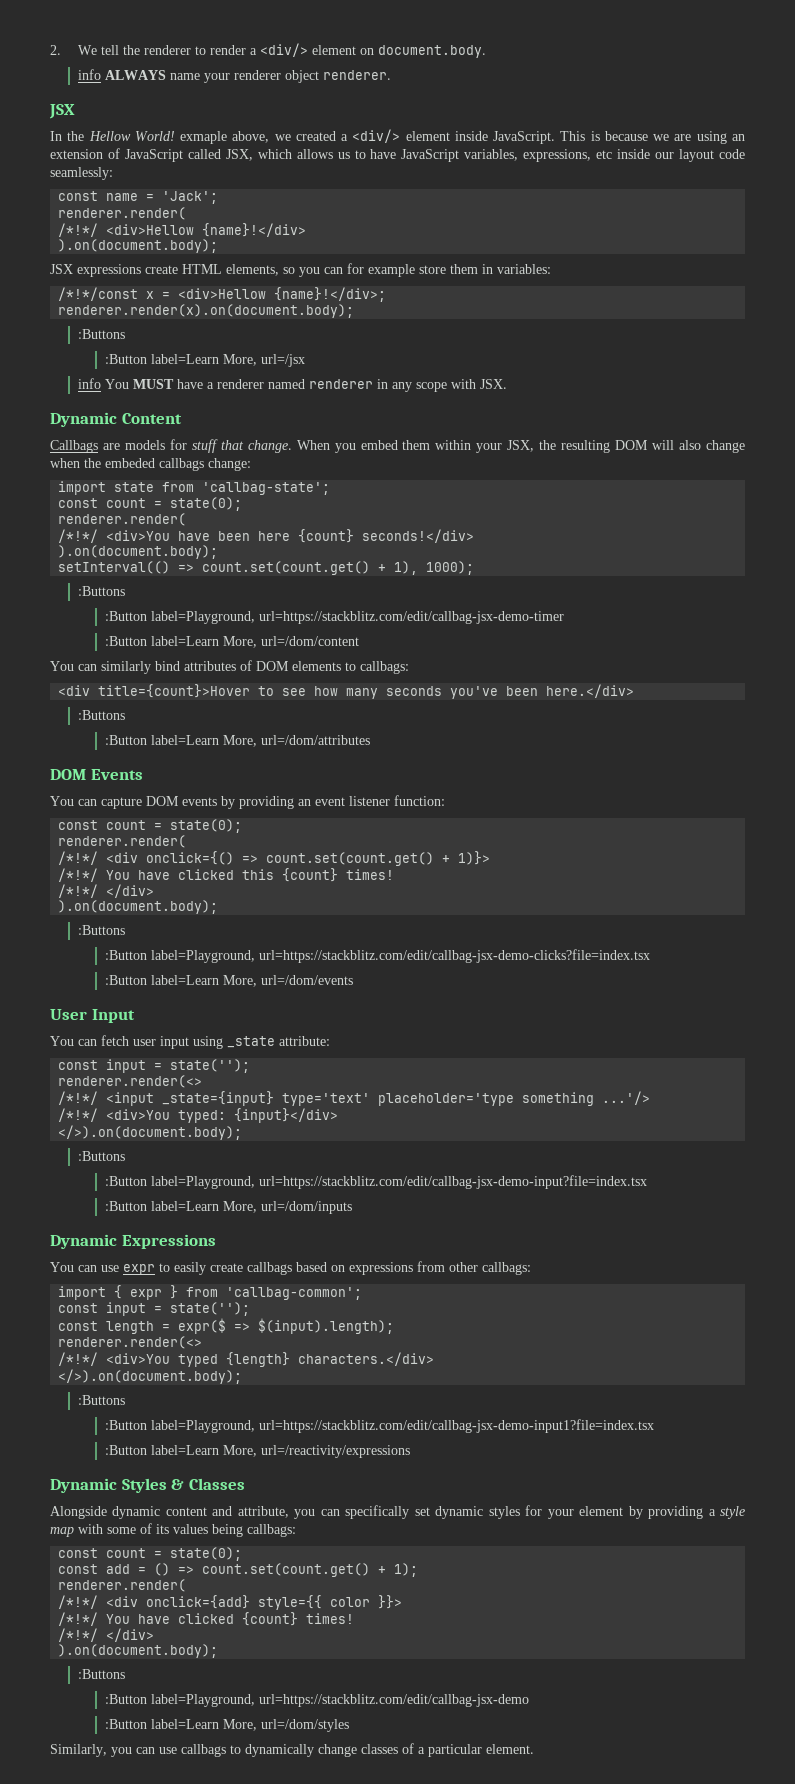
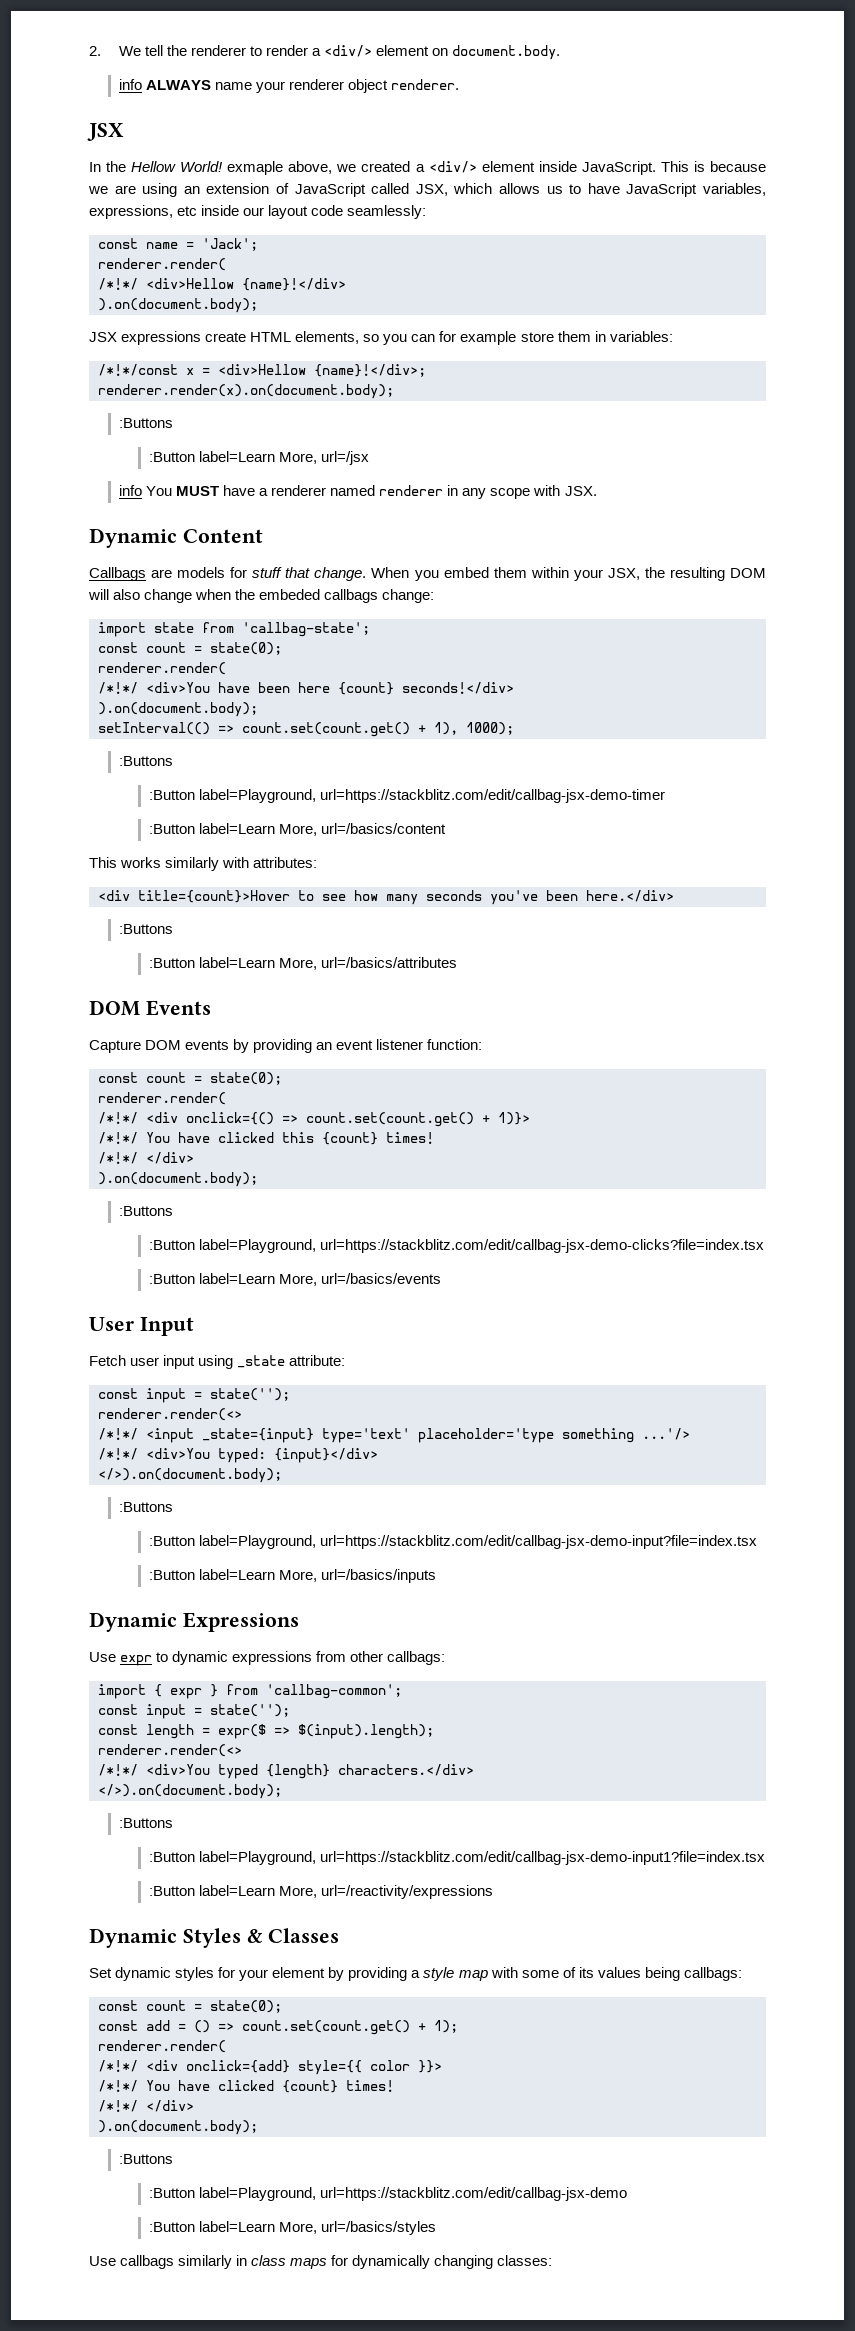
- :Button label=Learn More, url=/dom/content
- You can similarly bind attributes of DOM elements to callbags:
+ :Button label=Learn More, url=/basics/content
+ This works similarly with attributes:
- :Button label=Learn More, url=/dom/attributes
+ :Button label=Learn More, url=/basics/attributes
- You can capture DOM events by providing an event listener function:
+ Capture DOM events by providing an event listener function:
- :Button label=Learn More, url=/dom/events
+ :Button label=Learn More, url=/basics/events
- You can fetch user input using _state attribute:
+ Fetch user input using _state attribute:
- :Button label=Learn More, url=/dom/inputs
+ :Button label=Learn More, url=/basics/inputs
- You can use expr to easily create callbags based on expressions from other callbags:
+ Use expr to dynamic expressions from other callbags:
- Alongside dynamic content and attribute, you can specifically set dynamic styles for your element by providing a style map with some of its values being callbags:
+ Set dynamic styles for your element by providing a style map with some of its values being callbags:
- :Button label=Learn More, url=/dom/styles
- Similarly, you can use callbags to dynamically change classes of a particular element.
+ :Button label=Learn More, url=/basics/styles
+ Use callbags similarly in class maps for dynamically changing classes:

